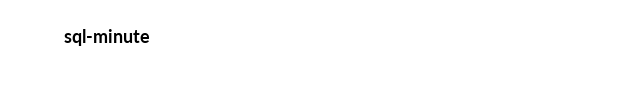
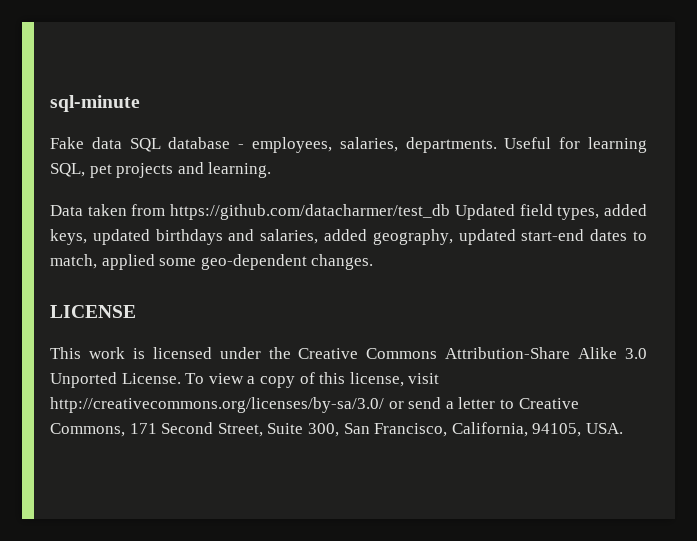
+ Fake data SQL database - employees, salaries, departments. Useful for learning SQL, pet projects and learning.
+ Data taken from https://github.com/datacharmer/test_db Updated field types, added keys, updated birthdays and salaries, added geography, updated start-end dates to match, applied some geo-dependent changes.
+ LICENSE
+ This work is licensed under the Creative Commons Attribution-Share Alike 3.0 Unported License. To view a copy of this license, visit http://creativecommons.org/licenses/by-sa/3.0/ or send a letter to Creative Commons, 171 Second Street, Suite 300, San Francisco, California, 94105, USA.

